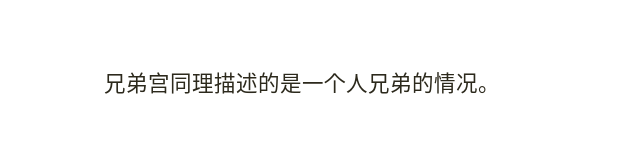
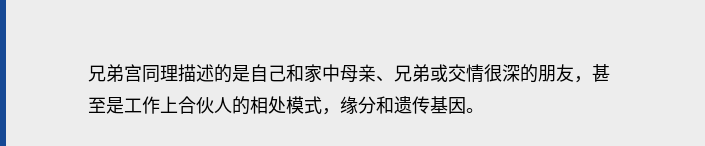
- 兄弟宫同理描述的是一个人兄弟的情况。
+ 兄弟宫同理描述的是自己和家中母亲、兄弟或交情很深的朋友，甚至是工作上合伙人的相处模式，缘分和遗传基因。

